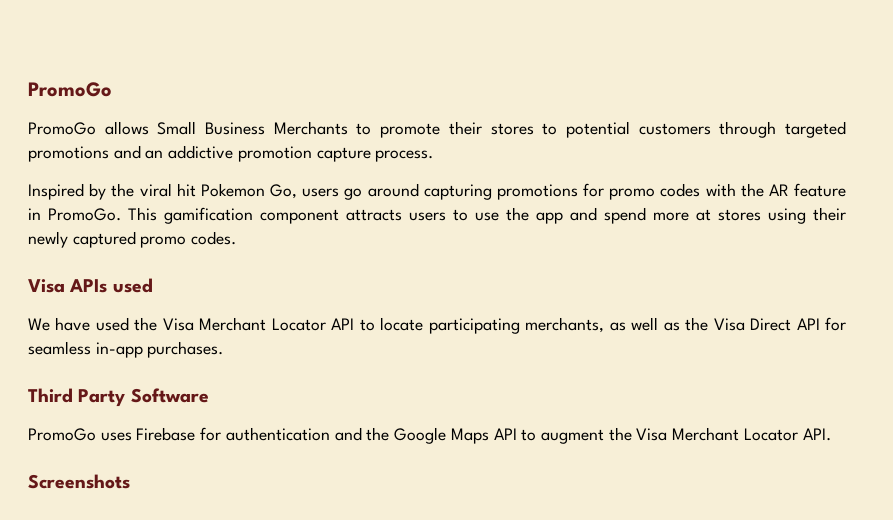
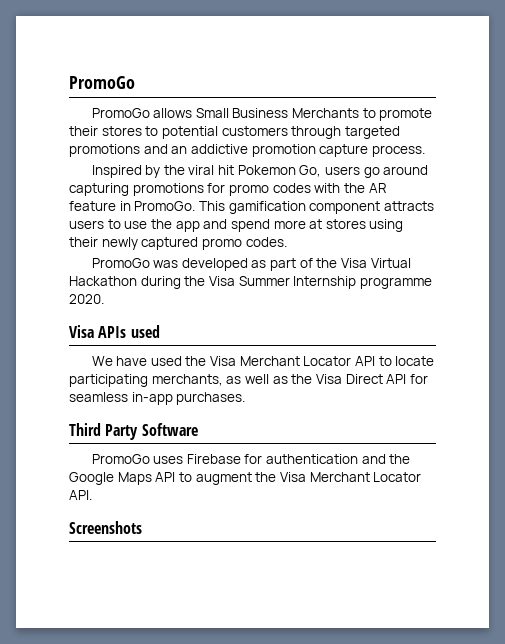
+ PromoGo was developed as part of the Visa Virtual Hackathon during the Visa Summer Internship programme 2020.

